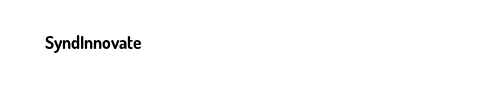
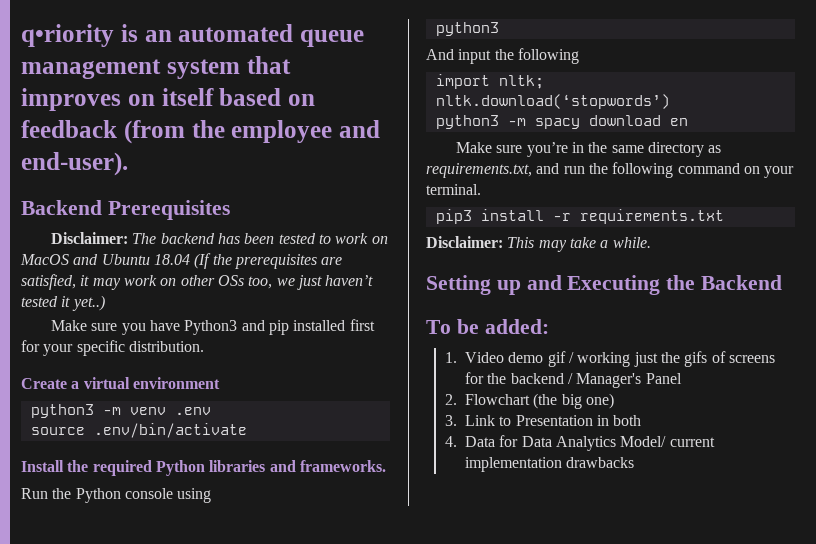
- SyndInnovate
+ q•riority is an automated queue management system that improves on itself based on feedback (from the employee and end-user).
+ Backend Prerequisites
+ Disclaimer: The backend has been tested to work on MacOS and Ubuntu 18.04 (If the prerequisites are satisfied, it may work on other OSs too, we just haven’t tested it yet..)
+ Make sure you have Python3 and pip installed first for your specific distribution.
+ Create a virtual environment
+ python3 -m venv .env
+ source .env/bin/activate
+ Install the required Python libraries and frameworks.
+ Run the Python console using
+ python3
+ And input the following
+ import nltk; nltk.download(‘stopwords’)
+ python3 -m spacy download en
+ Make sure you’re in the same directory as requirements.txt, and run the following command on your terminal.
+ pip3 install -r requirements.txt
+ Disclaimer: This may take a while.
+ Setting up and Executing the Backend
+ To be added:
+ 1. Video demo gif / working just the gifs of screens for the backend / Manager's Panel
+ 2. Flowchart (the big one)
+ 3. Link to Presentation in both
+ 4. Data for Data Analytics Model/ current implementation drawbacks

